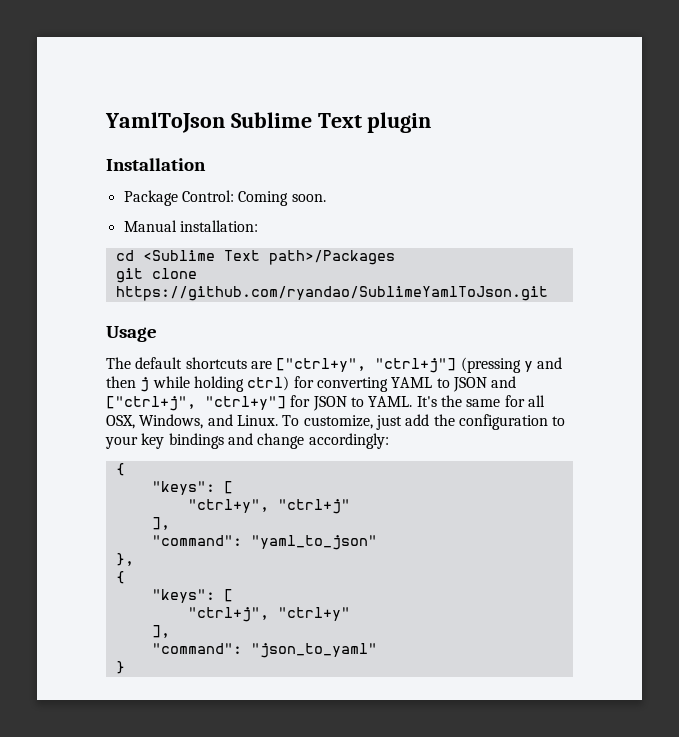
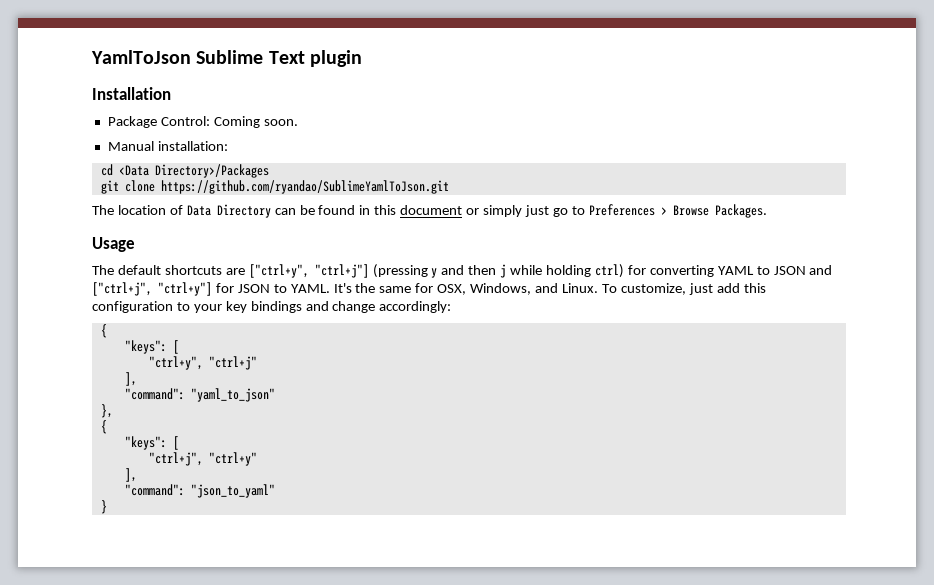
- cd <Sublime Text path>/Packages
+ cd <Data Directory>/Packages
+ The location of Data Directory can be found in this document or simply just go to Preferences > Browse Packages.
- It's the same for all OSX, Windows, and Linux.
+ It's the same for OSX, Windows, and Linux.
- To customize, just add the configuration to your key bindings and change accordingly:
+ To customize, just add this configuration to your key bindings and change accordingly:

